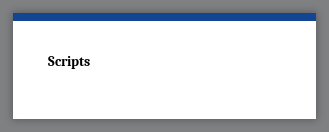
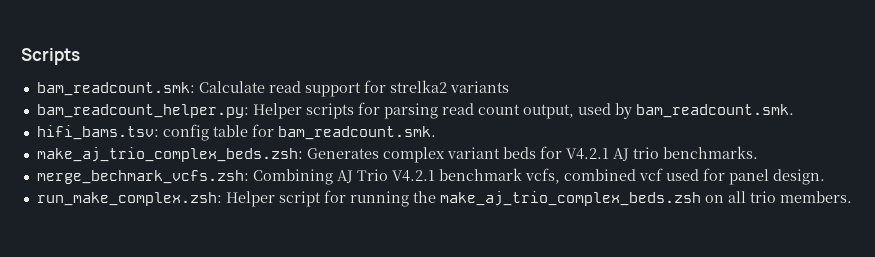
+ bam_readcount.smk: Calculate read support for strelka2 variants
+ bam_readcount_helper.py: Helper scripts for parsing read count output, used by bam_readcount.smk.
+ hifi_bams.tsv: config table for bam_readcount.smk.
+ make_aj_trio_complex_beds.zsh: Generates complex variant beds for V4.2.1 AJ trio benchmarks.
+ merge_bechmark_vcfs.zsh: Combining AJ Trio V4.2.1 benchmark vcfs, combined vcf used for panel design.
+ run_make_complex.zsh: Helper script for running the make_aj_trio_complex_beds.zsh on all trio members.

